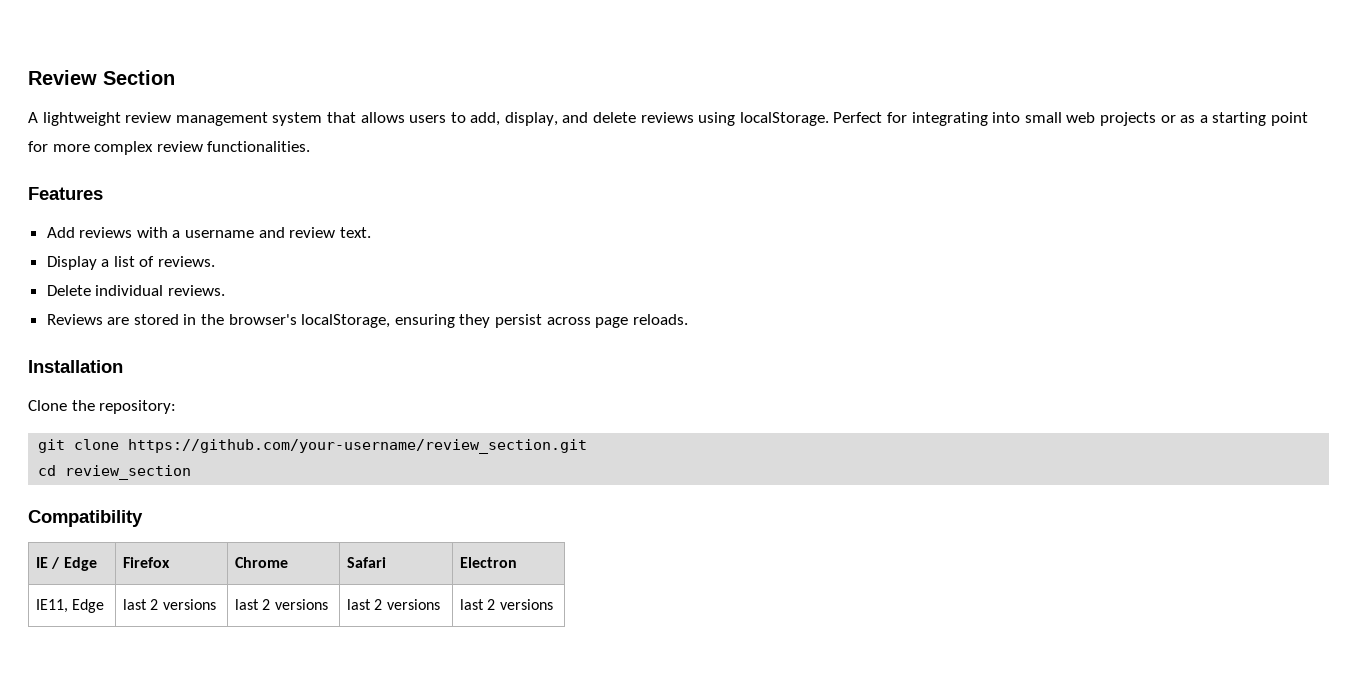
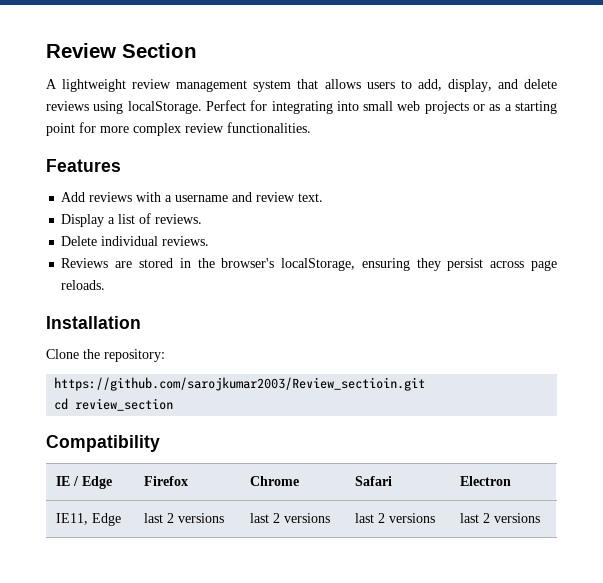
- git clone https://github.com/your-username/review_section.git
+ https://github.com/sarojkumar2003/Review_sectioin.git

